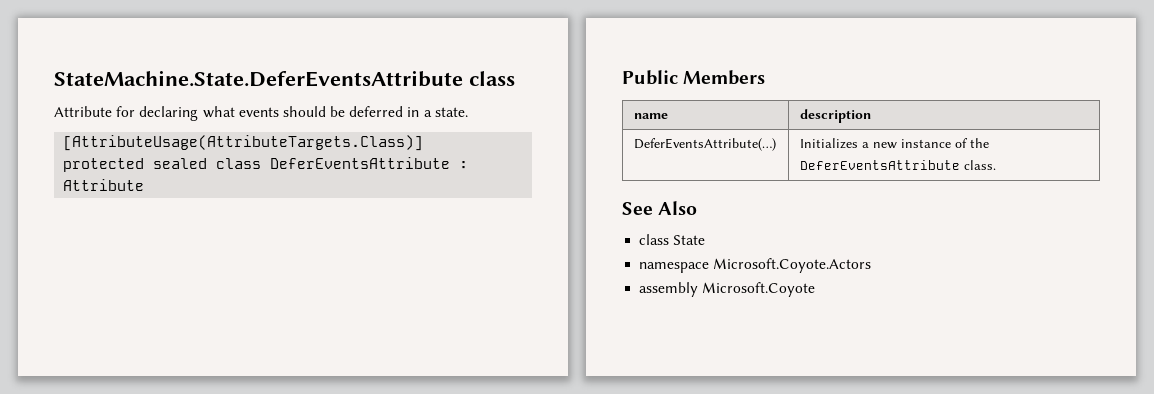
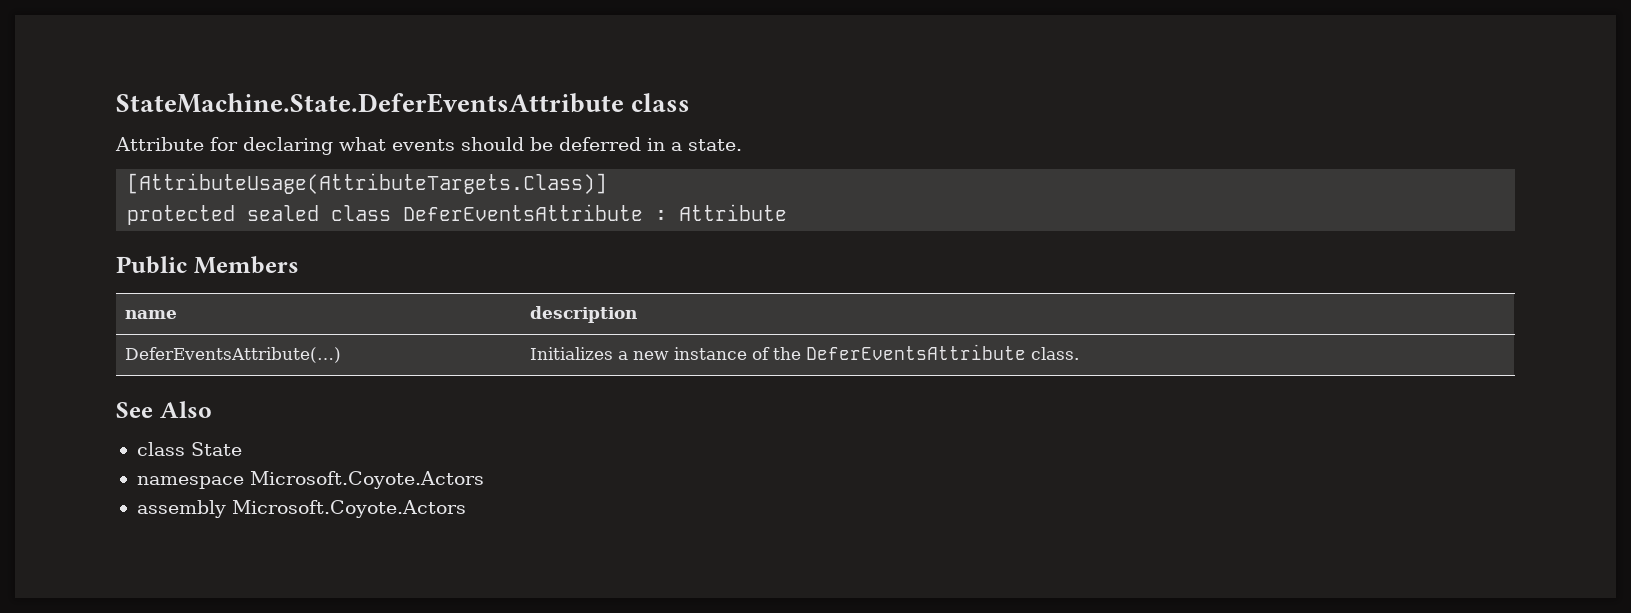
- assembly Microsoft.Coyote
+ assembly Microsoft.Coyote.Actors

